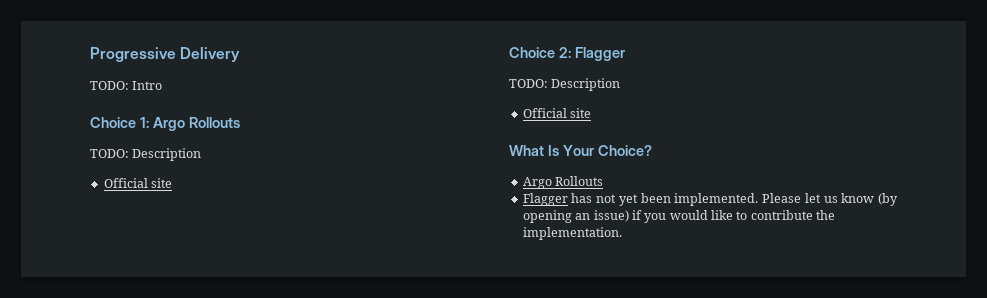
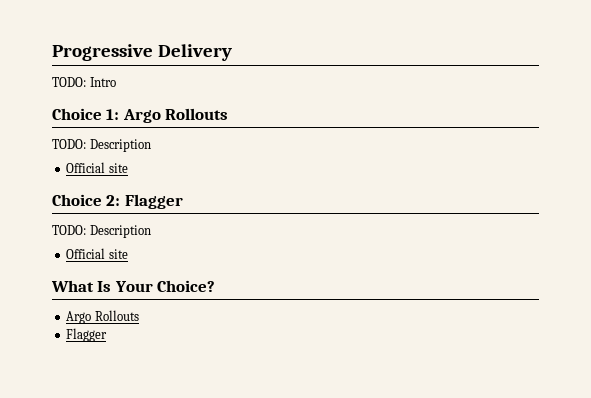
  What Is Your Choice?
  Argo Rollouts
- Flagger has not yet been implemented. Please let us know (by opening an issue) if you would like to contribute the implementation.
+ Flagger

